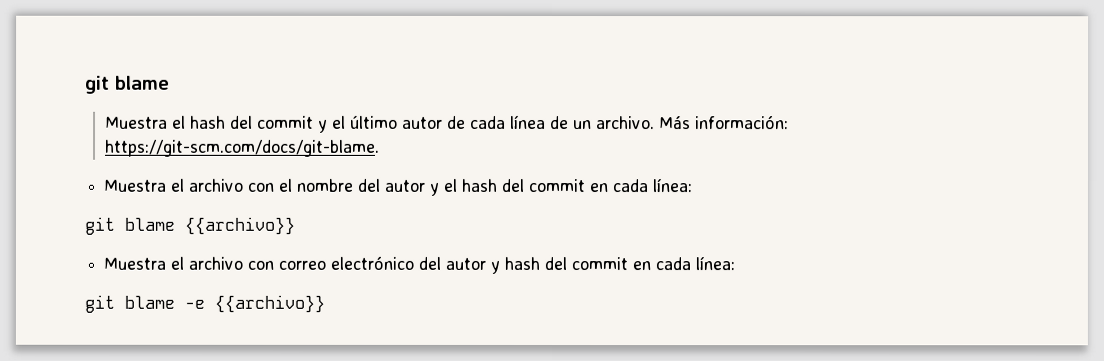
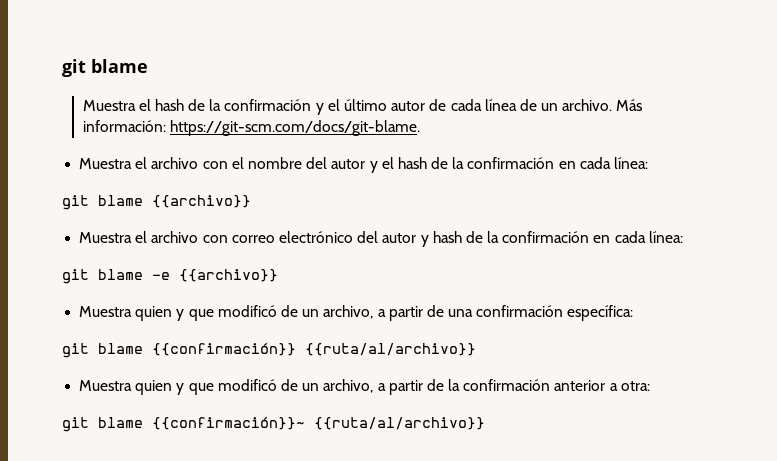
- Muestra el hash del commit y el último autor de cada línea de un archivo.
+ Muestra el hash de la confirmación y el último autor de cada línea de un archivo.
- Muestra el archivo con el nombre del autor y el hash del commit en cada línea:
+ Muestra el archivo con el nombre del autor y el hash de la confirmación en cada línea:
- Muestra el archivo con correo electrónico del autor y hash del commit en cada línea:
+ Muestra el archivo con correo electrónico del autor y hash de la confirmación en cada línea:
+ Muestra quien y que modificó de un archivo, a partir de una confirmación específica:
+ git blame {{confirmación}} {{ruta/al/archivo}}
+ Muestra quien y que modificó de un archivo, a partir de la confirmación anterior a otra:
+ git blame {{confirmación}}~ {{ruta/al/archivo}}

